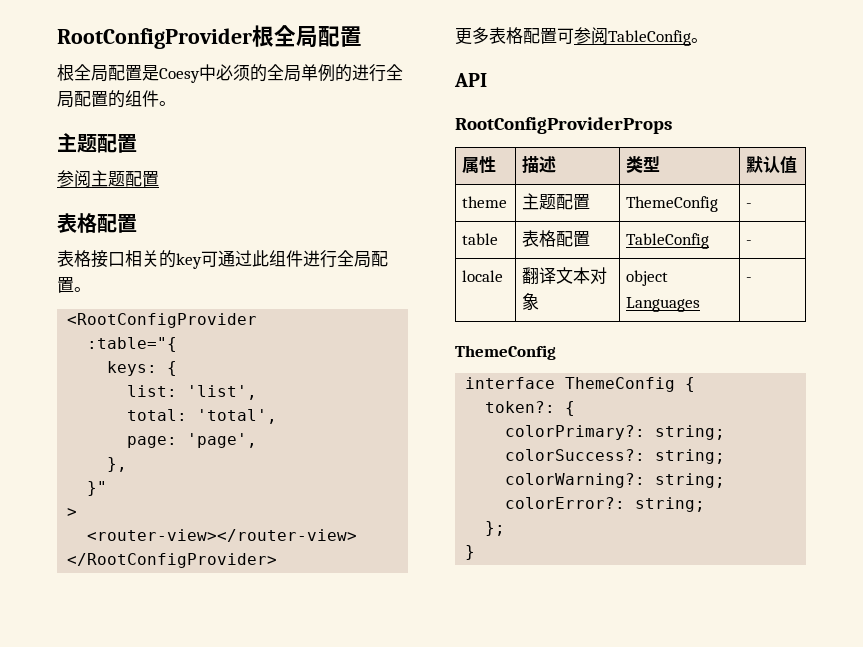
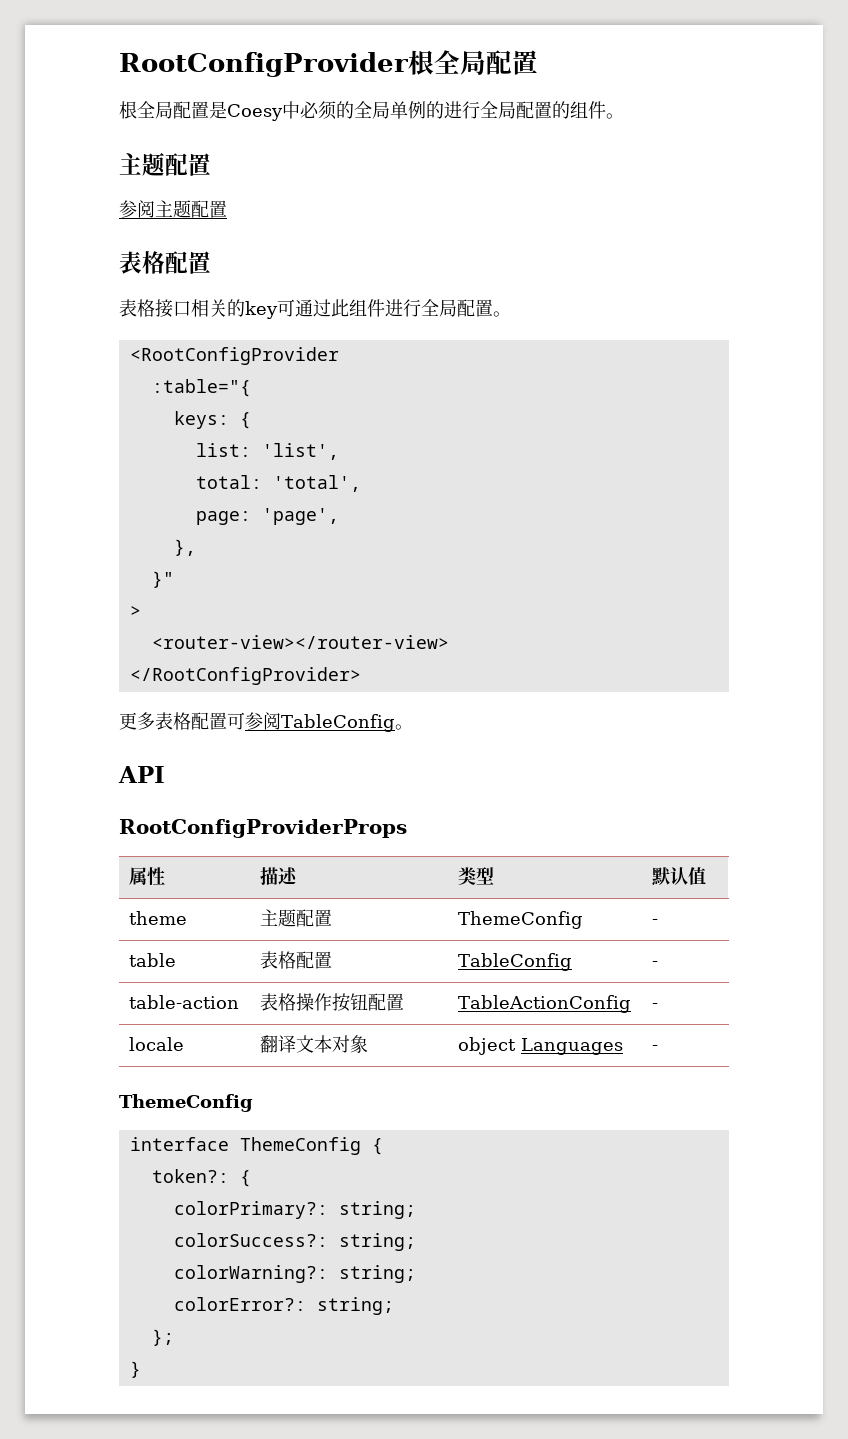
+ table-action | 表格操作按钮配置 | TableActionConfig | -

